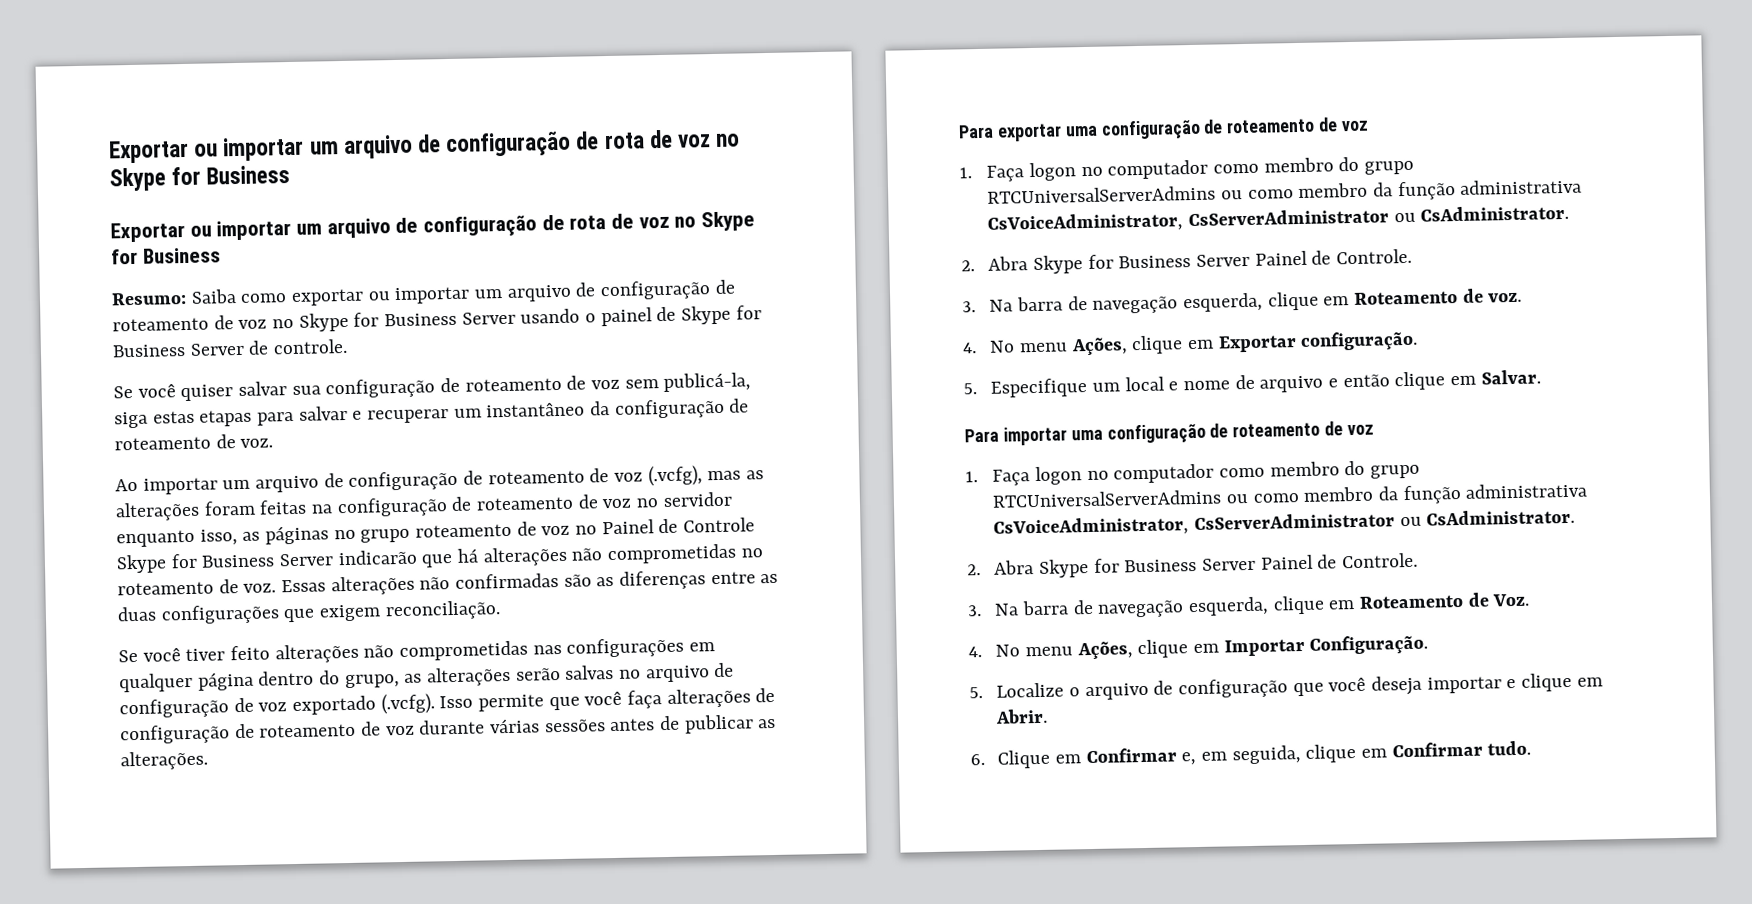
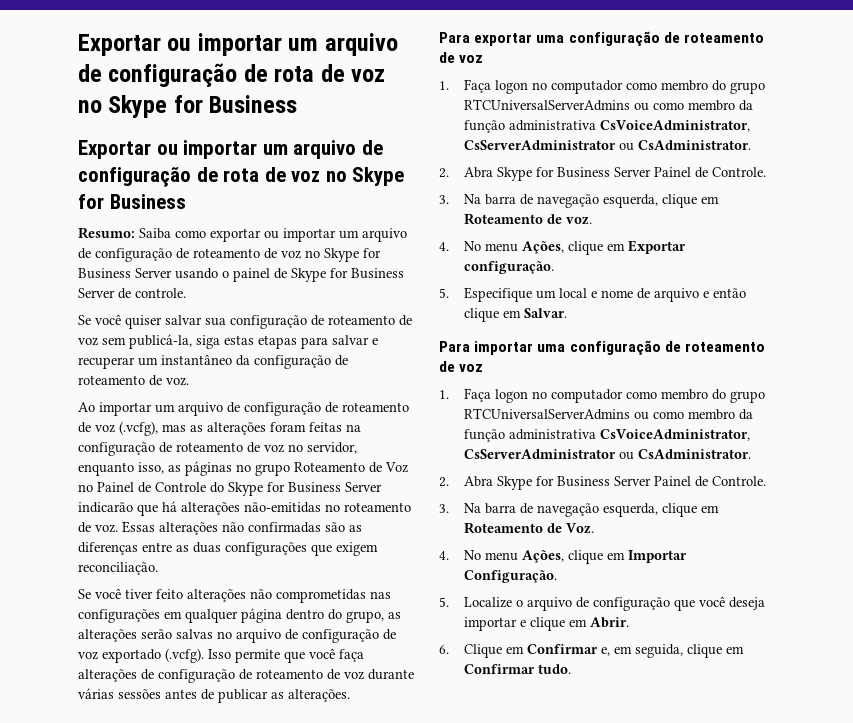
- Ao importar um arquivo de configuração de roteamento de voz (.vcfg), mas as alterações foram feitas na configuração de roteamento de voz no servidor enquanto isso, as páginas no grupo roteamento de voz no Painel de Controle Skype for Business Server indicarão que há alterações não comprometidas no roteamento de voz.
+ Ao importar um arquivo de configuração de roteamento de voz (.vcfg), mas as alterações foram feitas na configuração de roteamento de voz no servidor, enquanto isso, as páginas no grupo Roteamento de Voz no Painel de Controle do Skype for Business Server indicarão que há alterações não-emitidas no roteamento de voz.

